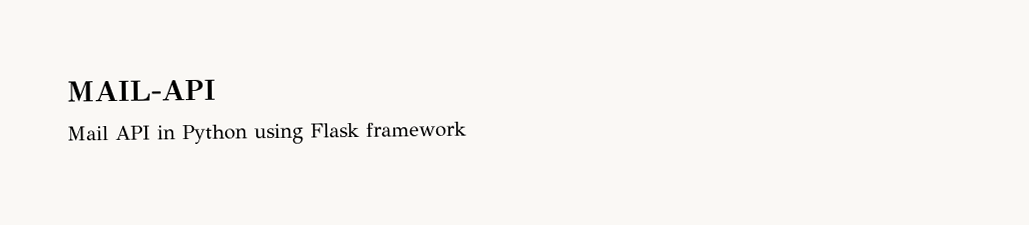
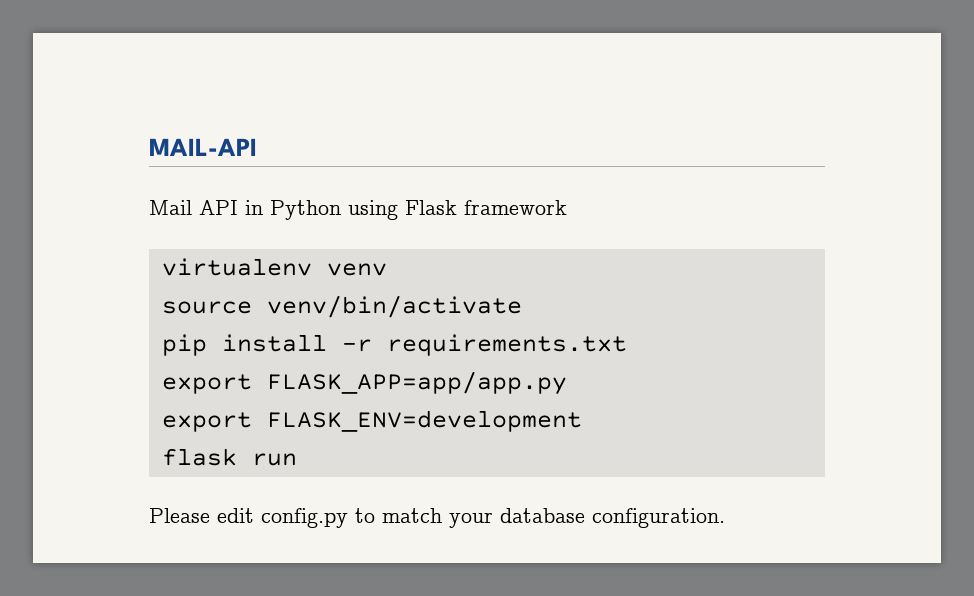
+ virtualenv venv
+ source venv/bin/activate
+ pip install -r requirements.txt
+ export FLASK_APP=app/app.py
+ export FLASK_ENV=development
+ flask run
+ Please edit config.py to match your database configuration.

